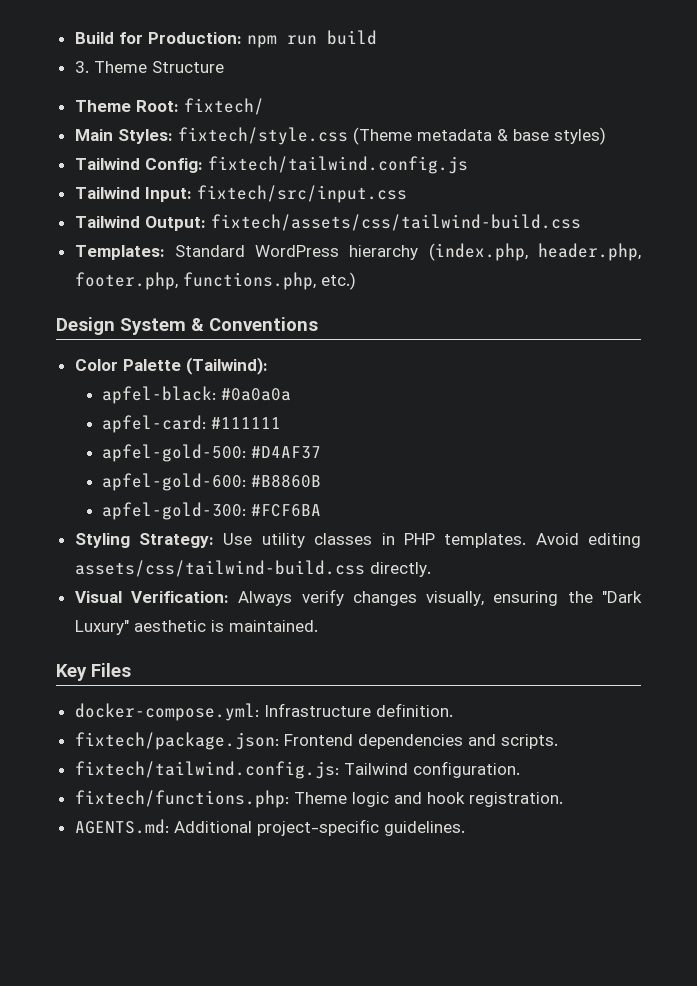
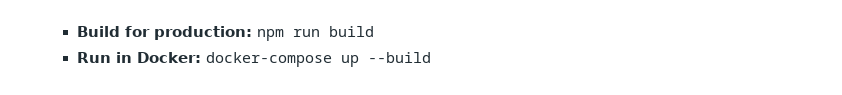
- Build for Production: npm run build
+ Build for production: npm run build
- 3. Theme Structure
- Theme Root: fixtech/
- Main Styles: fixtech/style.css (Theme metadata & base styles)
- Tailwind Config: fixtech/tailwind.config.js
- Tailwind Input: fixtech/src/input.css
- Tailwind Output: fixtech/assets/css/tailwind-build.css
- Templates: Standard WordPress hierarchy (index.php, header.php, footer.php, functions.php, etc.)
- Design System & Conventions
- Color Palette (Tailwind):
- apfel-black: #0a0a0a
- apfel-card: #111111
- apfel-gold-500: #D4AF37
- apfel-gold-600: #B8860B
- apfel-gold-300: #FCF6BA
- Styling Strategy: Use utility classes in PHP templates. Avoid editing assets/css/tailwind-build.css directly.
- Visual Verification: Always verify changes visually, ensuring the "Dark Luxury" aesthetic is maintained.
- Key Files
- docker-compose.yml: Infrastructure definition.
- fixtech/package.json: Frontend dependencies and scripts.
- fixtech/tailwind.config.js: Tailwind configuration.
- fixtech/functions.php: Theme logic and hook registration.
- AGENTS.md: Additional project-specific guidelines.
+ Run in Docker: docker-compose up --build

